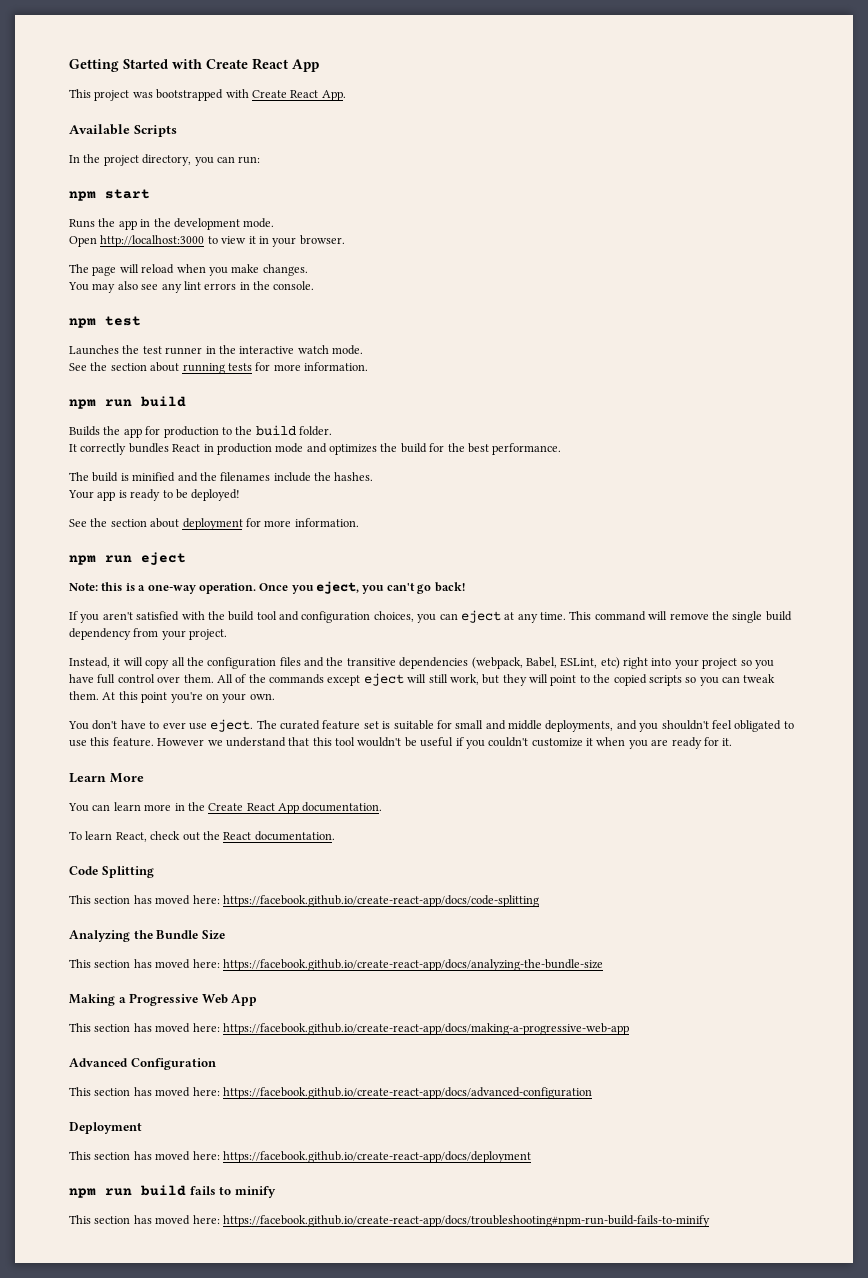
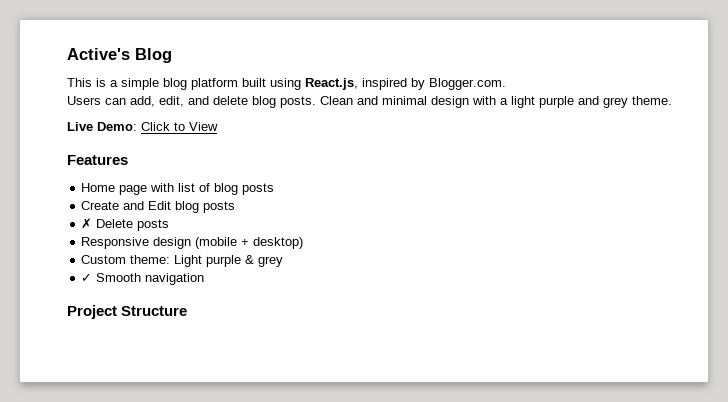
- Getting Started with Create React App
- This project was bootstrapped with Create React App.
- Available Scripts
- In the project directory, you can run:
- npm start
- Runs the app in the development mode.
- Open http://localhost:3000 to view it in your browser.
- The page will reload when you make changes.
- You may also see any lint errors in the console.
- npm test
- Launches the test runner in the interactive watch mode.
- See the section about running tests for more information.
- npm run build
- Builds the app for production to the build folder.
- It correctly bundles React in production mode and optimizes the build for the best performance.
- The build is minified and the filenames include the hashes.
- Your app is ready to be deployed!
- See the section about deployment for more information.
- npm run eject
- Note: this is a one-way operation. Once you eject, you can't go back!
- If you aren't satisfied with the build tool and configuration choices, you can eject at any time. This command will remove the single build dependency from your project.
- Instead, it will copy all the configuration files and the transitive dependencies (webpack, Babel, ESLint, etc) right into your project so you have full control over them. All of the commands except eject will still work, but they will point to the copied scripts so you can tweak them. At this point you're on your own.
- You don't have to ever use eject. The curated feature set is suitable for small and middle deployments, and you shouldn't feel obligated to use this feature. However we understand that this tool wouldn't be useful if you couldn't customize it when you are ready for it.
- Learn More
- You can learn more in the Create React App documentation.
- To learn React, check out the React documentation.
- Code Splitting
- This section has moved here: https://facebook.github.io/create-react-app/docs/code-splitting
- Analyzing the Bundle Size
- This section has moved here: https://facebook.github.io/create-react-app/docs/analyzing-the-bundle-size
- Making a Progressive Web App
- This section has moved here: https://facebook.github.io/create-react-app/docs/making-a-progressive-web-app
- Advanced Configuration
- This section has moved here: https://facebook.github.io/create-react-app/docs/advanced-configuration
- Deployment
- This section has moved here: https://facebook.github.io/create-react-app/docs/deployment
- npm run build fails to minify
- This section has moved here: https://facebook.github.io/create-react-app/docs/troubleshooting#npm-run-build-fails-to-minify
+ Active's Blog
+ This is a simple blog platform built using React.js, inspired by Blogger.com.
+ Users can add, edit, and delete blog posts. Clean and minimal design with a light purple and grey theme.
+ Live Demo: Click to View
+ Features
+ Home page with list of blog posts
+ Create and Edit blog posts
+ ✗ Delete posts
+ Responsive design (mobile + desktop)
+ Custom theme: Light purple & grey
+ ✓ Smooth navigation
+ Project Structure

